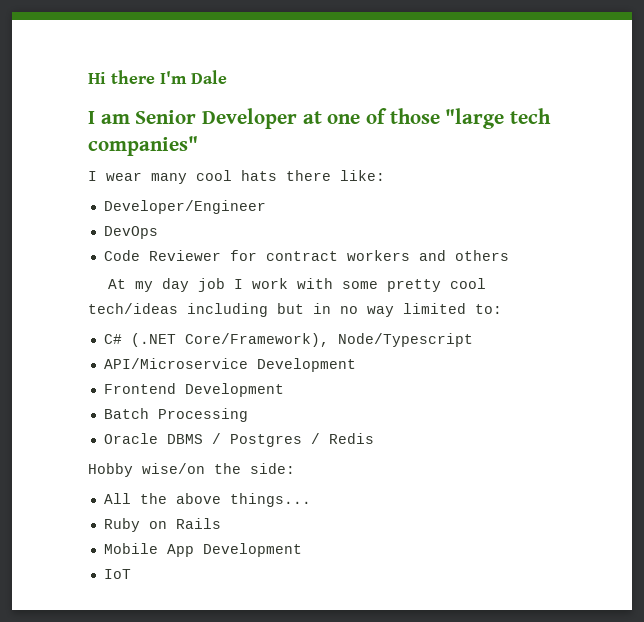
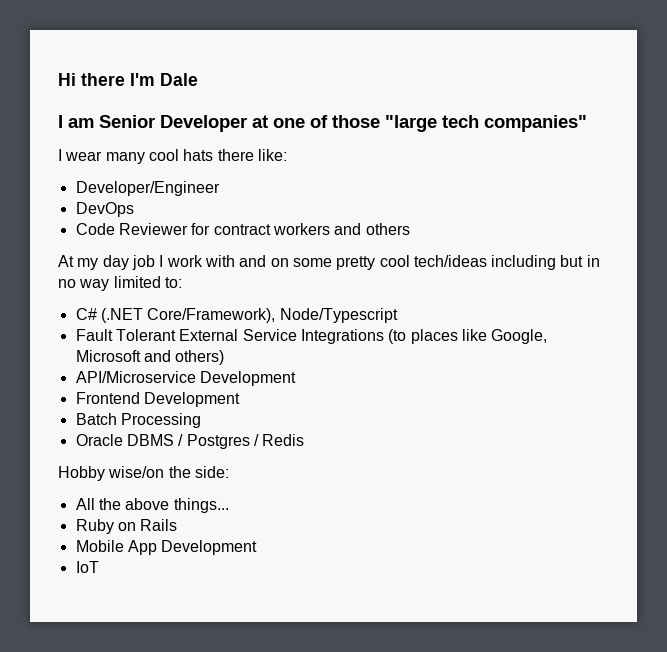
- At my day job I work with some pretty cool tech/ideas including but in no way limited to:
+ At my day job I work with and on some pretty cool tech/ideas including but in no way limited to:
+ Fault Tolerant External Service Integrations (to places like Google, Microsoft and others)

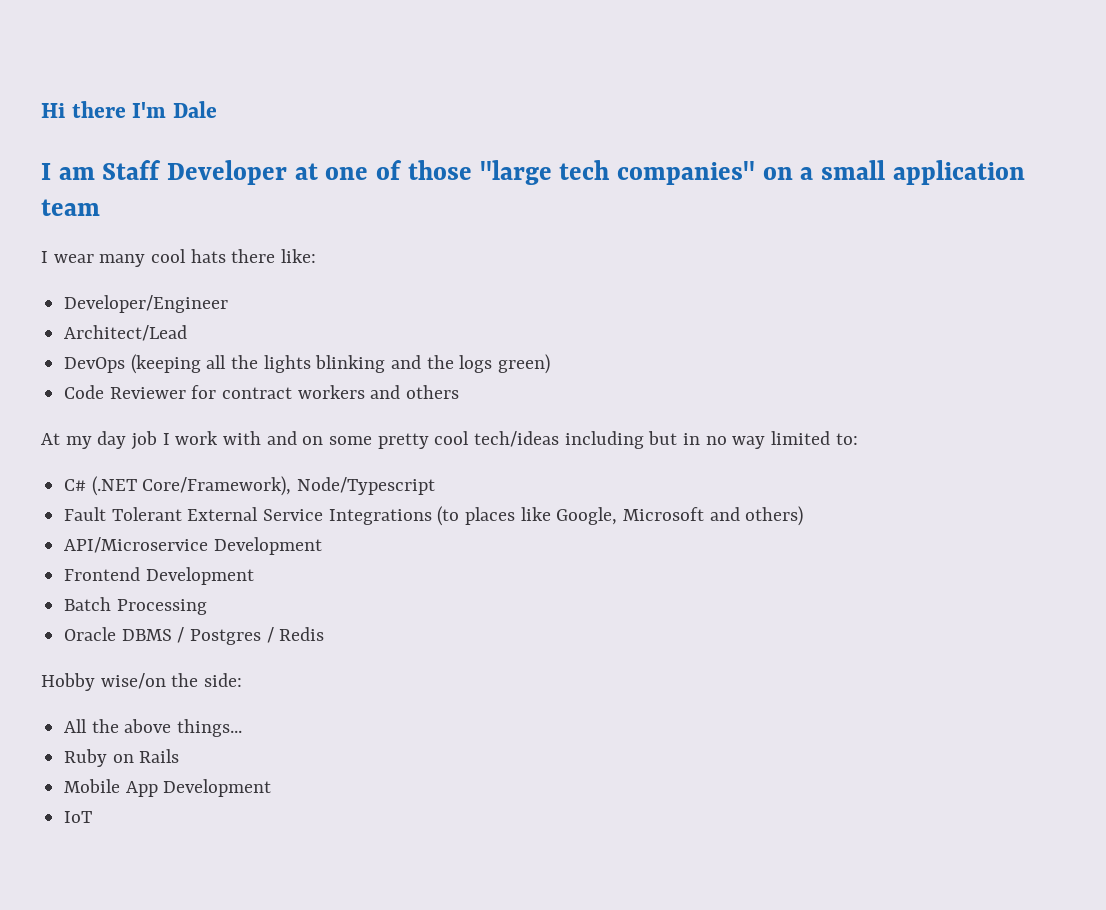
- I am Senior Developer at one of those "large tech companies"
+ I am Staff Developer at one of those "large tech companies" on a small application team
+ Architect/Lead
- DevOps
+ DevOps (keeping all the lights blinking and the logs green)

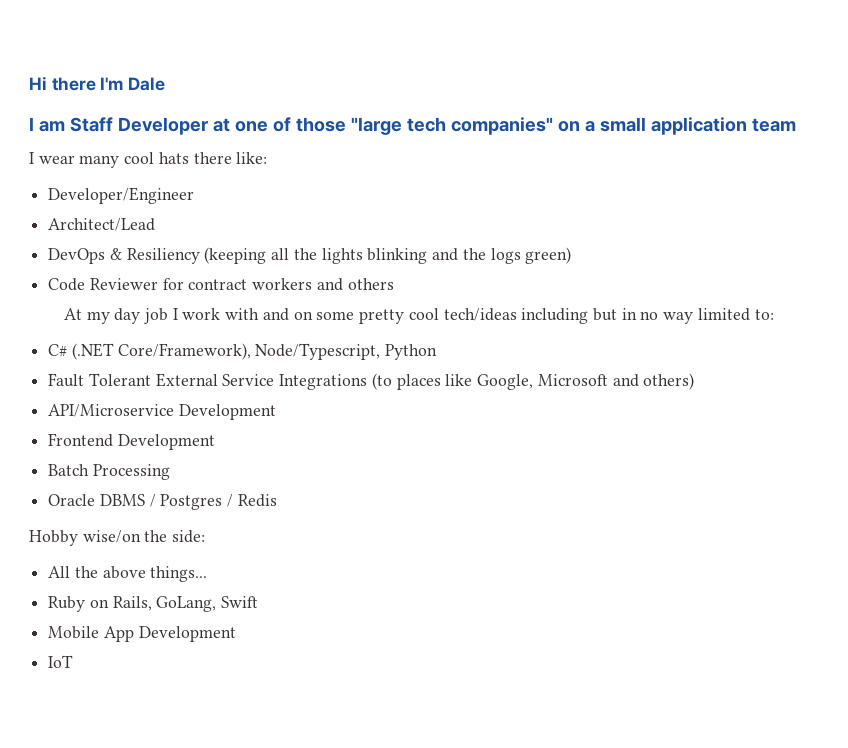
- DevOps (keeping all the lights blinking and the logs green)
+ DevOps & Resiliency (keeping all the lights blinking and the logs green)
- C# (.NET Core/Framework), Node/Typescript
+ C# (.NET Core/Framework), Node/Typescript, Python
- Ruby on Rails
+ Ruby on Rails, GoLang, Swift

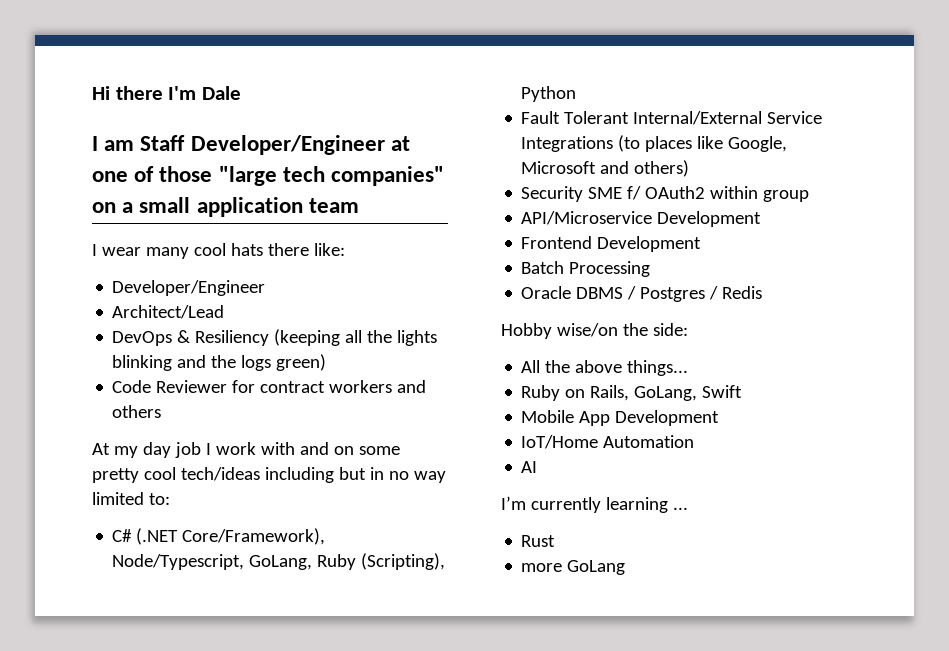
- I am Staff Developer at one of those "large tech companies" on a small application team
+ I am Staff Developer/Engineer at one of those "large tech companies" on a small application team
- C# (.NET Core/Framework), Node/Typescript, Python
+ C# (.NET Core/Framework), Node/Typescript, GoLang, Ruby (Scripting), Python
- Fault Tolerant External Service Integrations (to places like Google, Microsoft and others)
+ Fault Tolerant Internal/External Service Integrations (to places like Google, Microsoft and others)
+ Security SME f/ OAuth2 within group
- IoT
+ IoT/Home Automation
+ AI
+ I’m currently learning ...
+ Rust
+ more GoLang

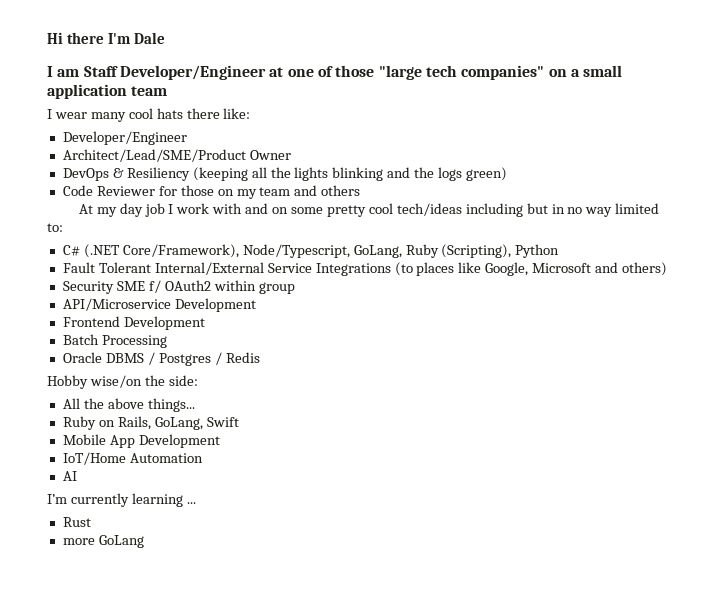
- Architect/Lead
+ Architect/Lead/SME/Product Owner
- Code Reviewer for contract workers and others
+ Code Reviewer for those on my team and others

